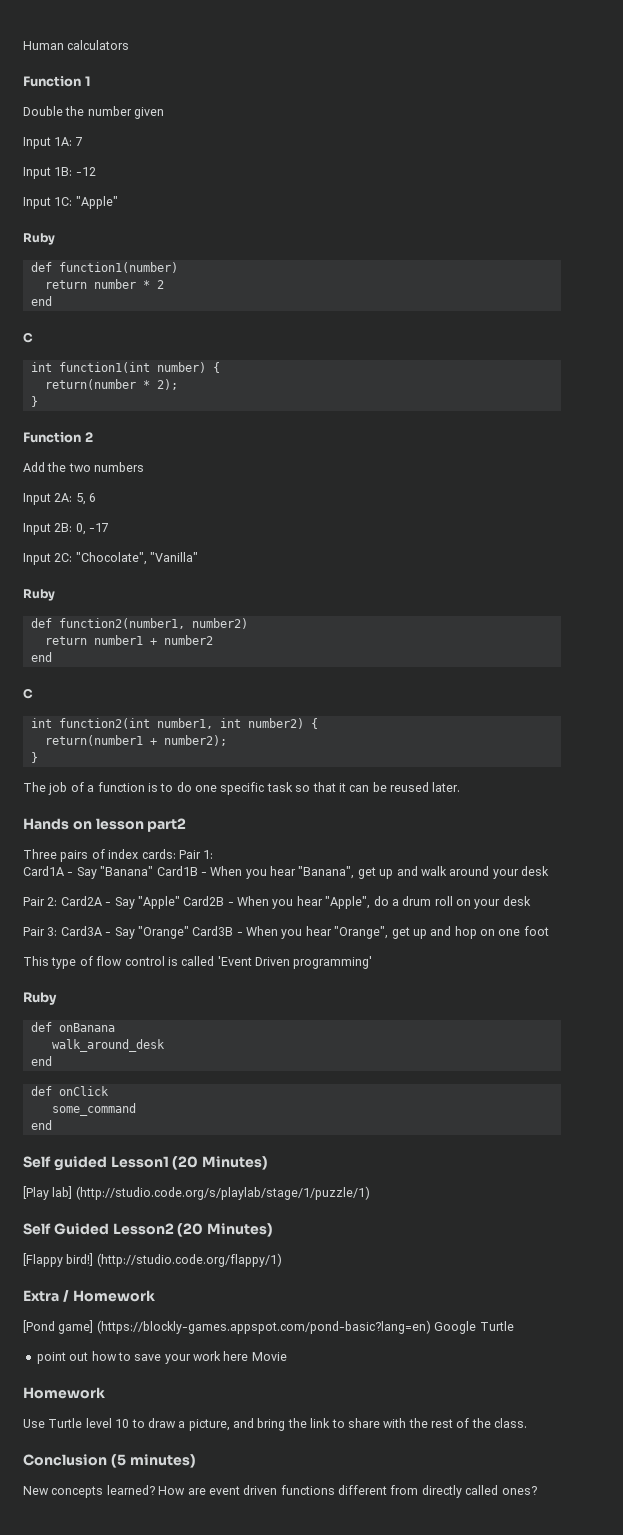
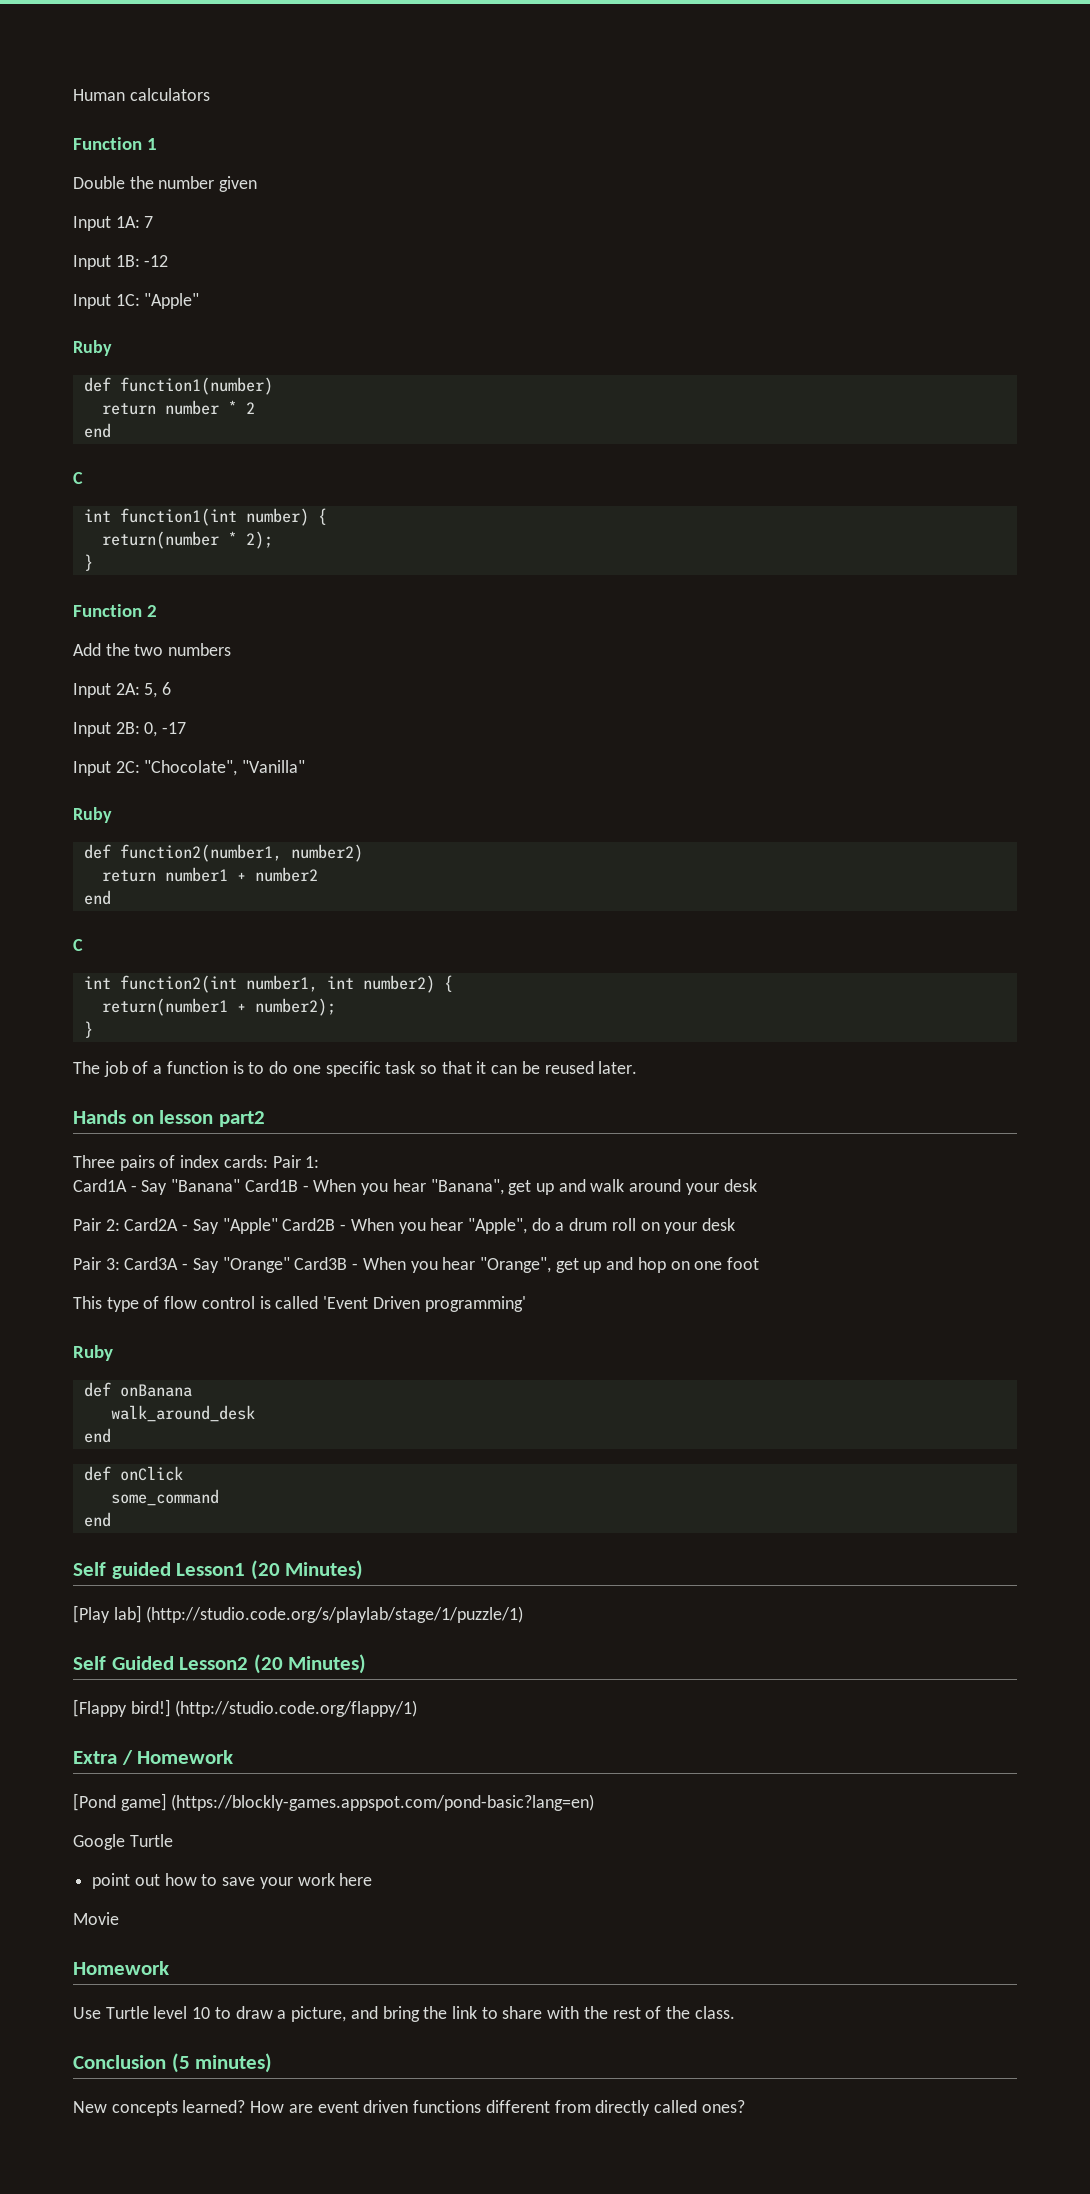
- [Pond game] (https://blockly-games.appspot.com/pond-basic?lang=en) Google Turtle
+ [Pond game] (https://blockly-games.appspot.com/pond-basic?lang=en)
+ Google Turtle
- point out how to save your work here Movie
+ point out how to save your work here
+ Movie

